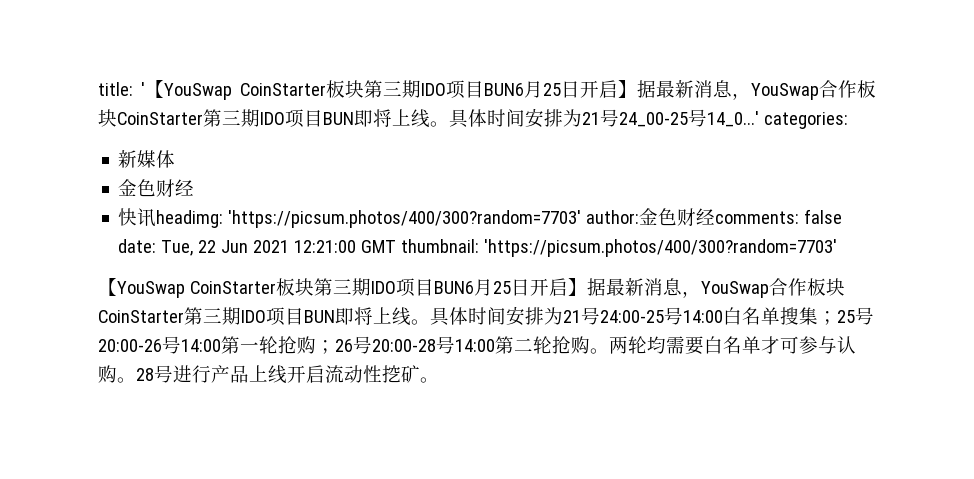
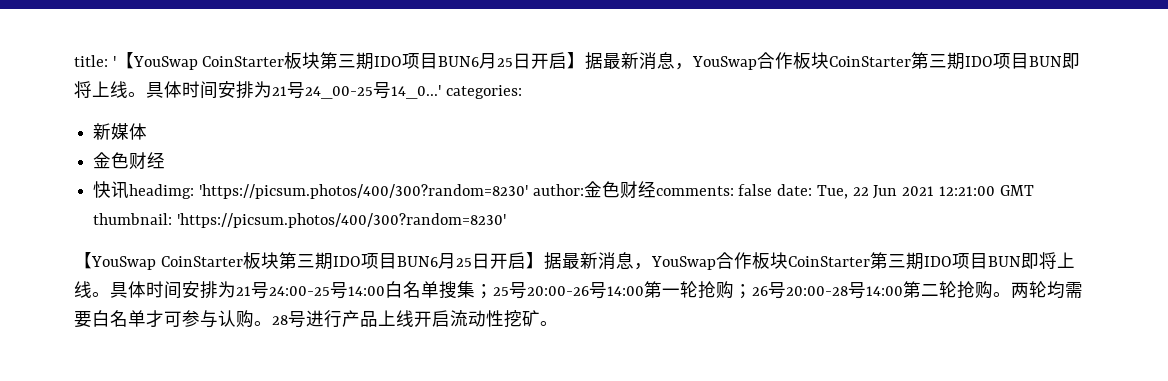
- 快讯headimg: 'https://picsum.photos/400/300?random=7703' author:金色财经comments: false date: Tue, 22 Jun 2021 12:21:00 GMT thumbnail: 'https://picsum.photos/400/300?random=7703'
+ 快讯headimg: 'https://picsum.photos/400/300?random=8230' author:金色财经comments: false date: Tue, 22 Jun 2021 12:21:00 GMT thumbnail: 'https://picsum.photos/400/300?random=8230'

